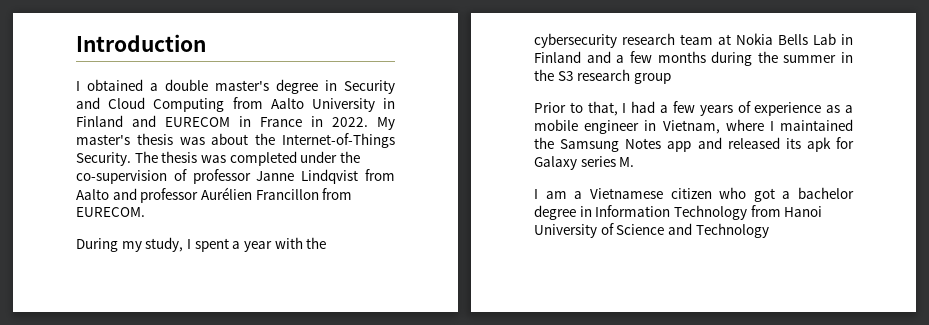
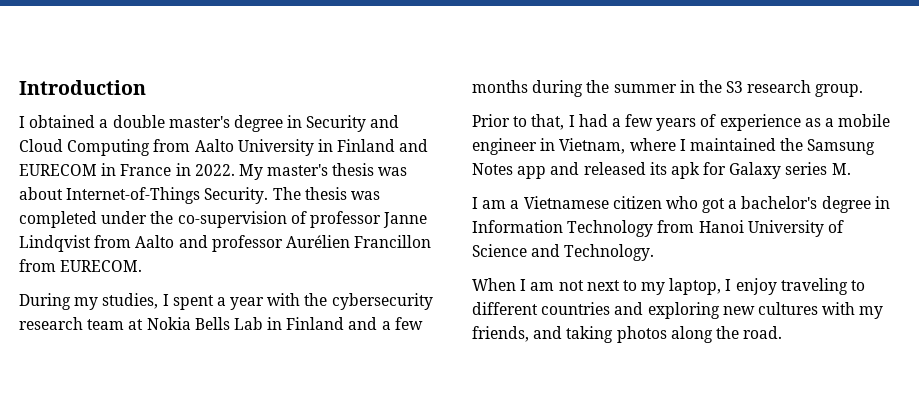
- My master's thesis was about the Internet-of-Things Security.
+ My master's thesis was about Internet-of-Things Security.
- During my study, I spent a year with the cybersecurity research team at Nokia Bells Lab in Finland and a few months during the summer in the S3 research group
+ During my studies, I spent a year with the cybersecurity research team at Nokia Bells Lab in Finland and a few months during the summer in the S3 research group.
- I am a Vietnamese citizen who got a bachelor degree in Information Technology from Hanoi University of Science and Technology
+ I am a Vietnamese citizen who got a bachelor's degree in Information Technology from Hanoi University of Science and Technology.
+ When I am not next to my laptop, I enjoy traveling to different countries and exploring new cultures with my friends, and taking photos along the road.

